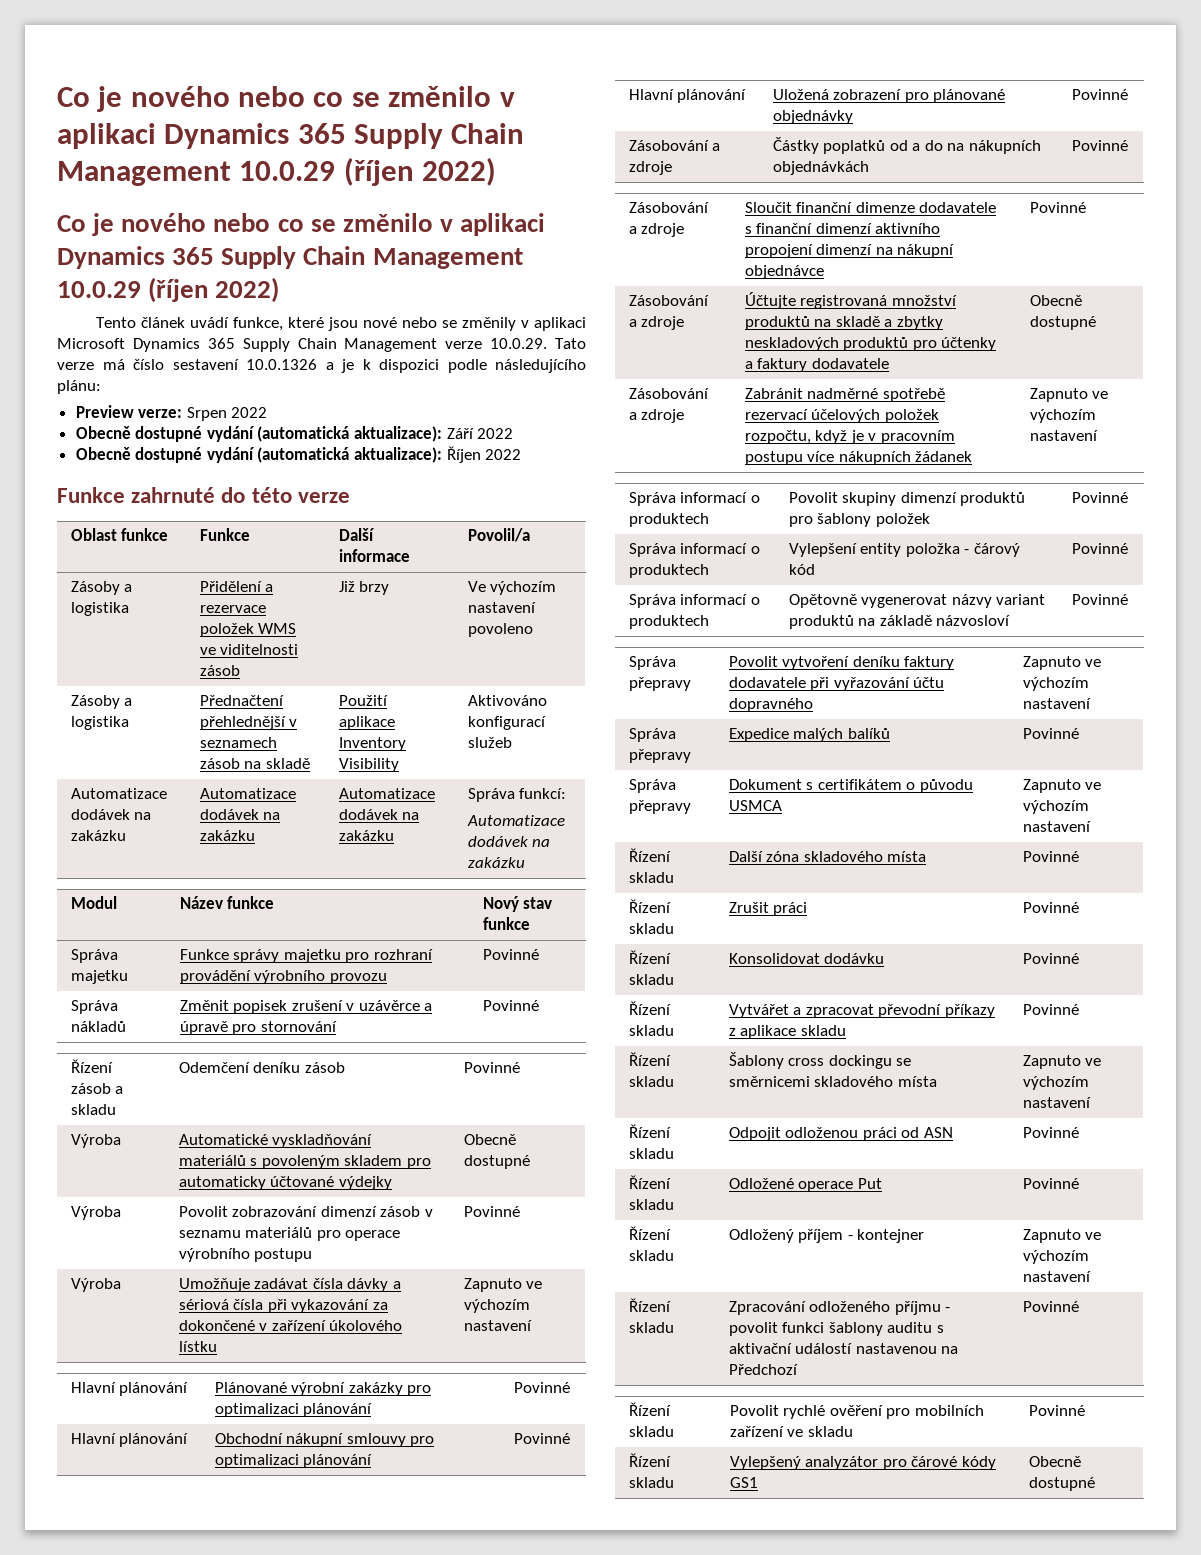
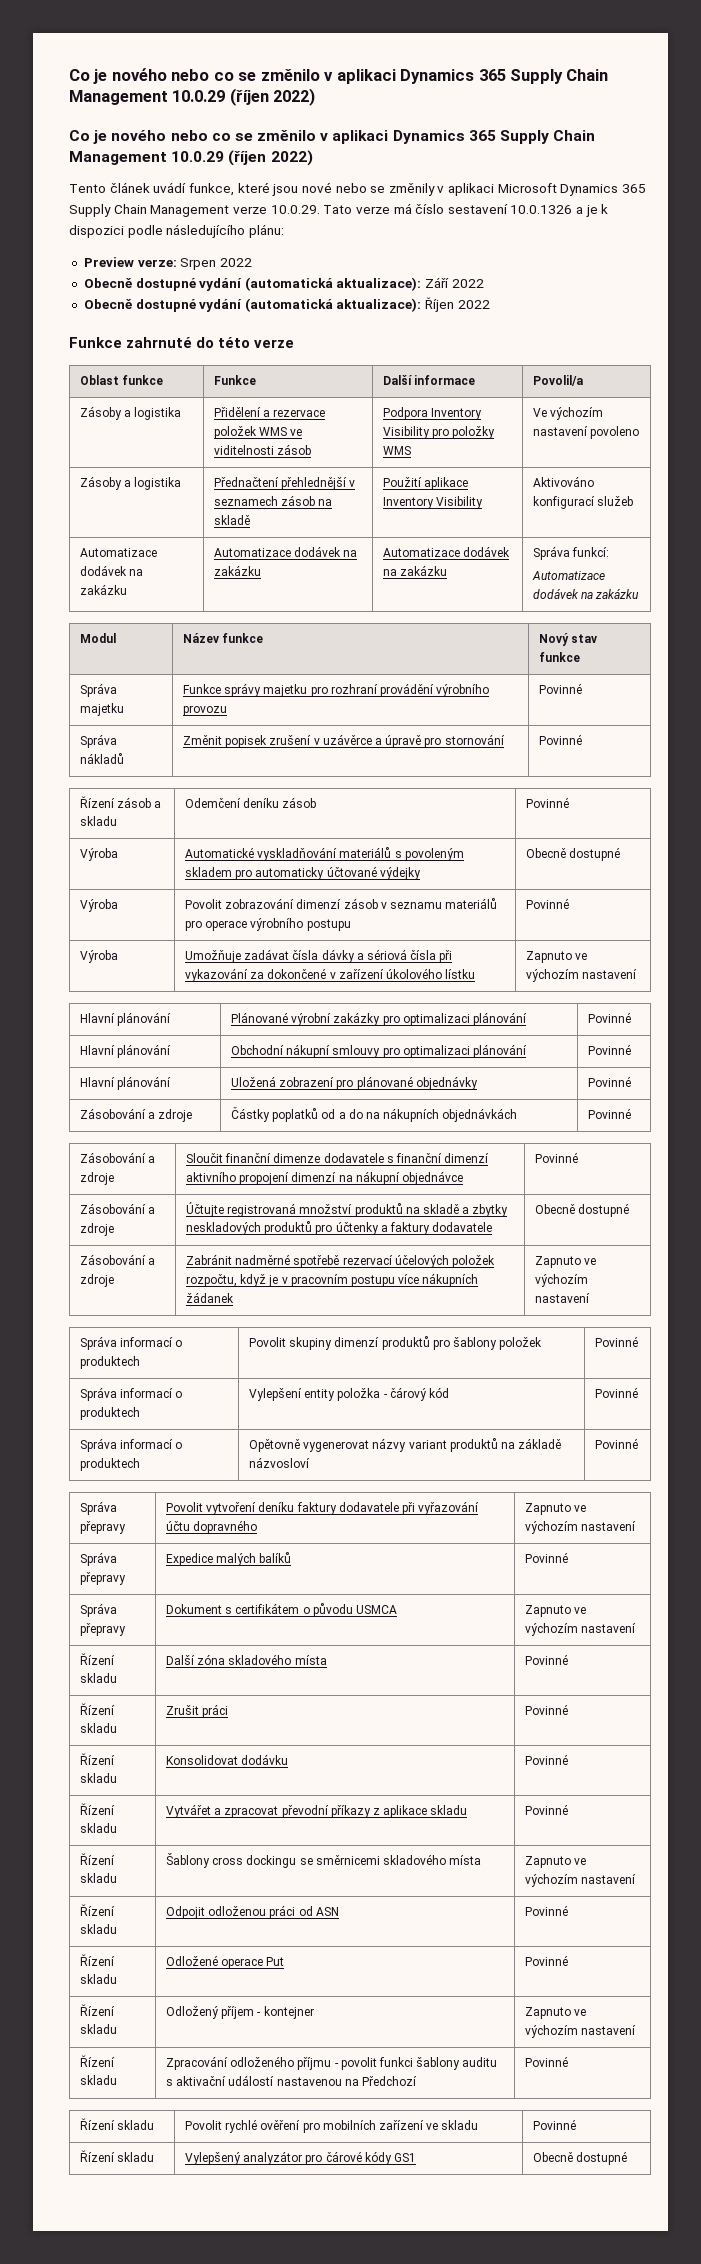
- Zásoby a logistika | Přidělení a rezervace položek WMS ve viditelnosti zásob | Již brzy | Ve výchozím nastavení povoleno
+ Zásoby a logistika | Přidělení a rezervace položek WMS ve viditelnosti zásob | Podpora Inventory Visibility pro položky WMS | Ve výchozím nastavení povoleno

